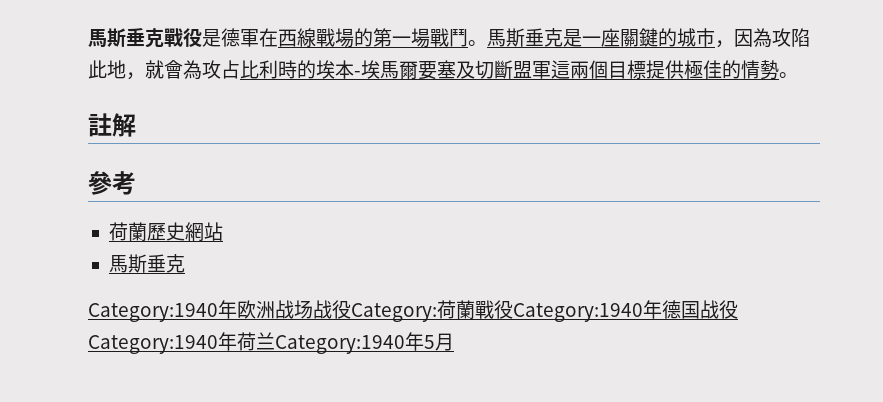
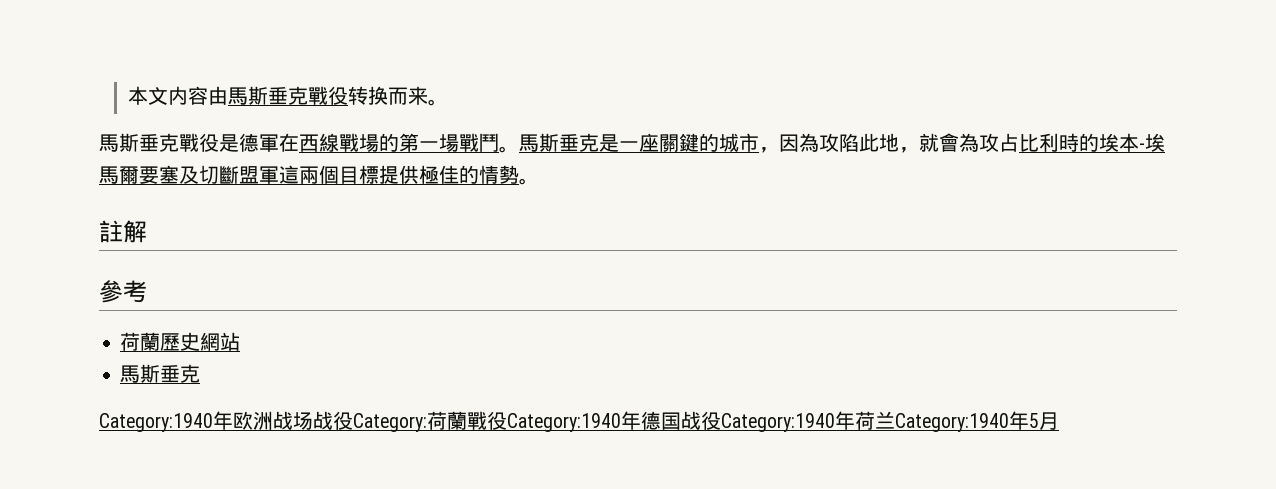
+ 本文内容由馬斯垂克戰役转换而来。

